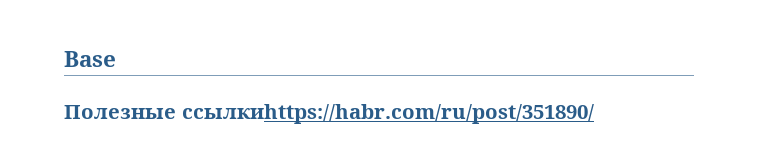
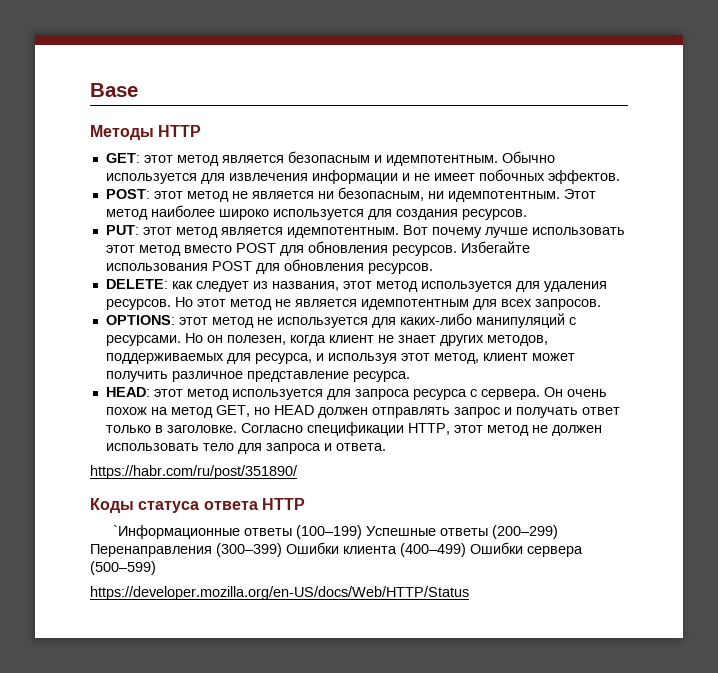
- Полезные ссылкиhttps://habr.com/ru/post/351890/
+ Методы HTTP
+ GET: этот метод является безопасным и идемпотентным. Обычно используется для извлечения информации и не имеет побочных эффектов.
+ POST: этот метод не является ни безопасным, ни идемпотентным. Этот метод наиболее широко используется для создания ресурсов.
+ PUT: этот метод является идемпотентным. Вот почему лучше использовать этот метод вместо POST для обновления ресурсов. Избегайте использования POST для обновления ресурсов.
+ DELETE: как следует из названия, этот метод используется для удаления ресурсов. Но этот метод не является идемпотентным для всех запросов.
+ OPTIONS: этот метод не используется для каких-либо манипуляций с ресурсами. Но он полезен, когда клиент не знает других методов, поддерживаемых для ресурса, и используя этот метод, клиент может получить различное представление ресурса.
+ HEAD: этот метод используется для запроса ресурса c сервера. Он очень похож на метод GET, но HEAD должен отправлять запрос и получать ответ только в заголовке. Согласно спецификации HTTP, этот метод не должен использовать тело для запроса и ответа.
+ https://habr.com/ru/post/351890/
+ Коды статуса ответа HTTP
+ `Информационные ответы (100–199) Успешные ответы (200–299) Перенаправления (300–399) Ошибки клиента (400–499) Ошибки сервера (500–599)
+ https://developer.mozilla.org/en-US/docs/Web/HTTP/Status

